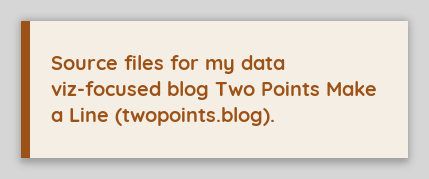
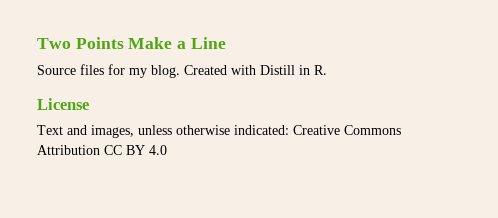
- Source files for my data viz-focused blog Two Points Make a Line (twopoints.blog).
+ Two Points Make a Line
+ Source files for my blog. Created with Distill in R.
+ License
+ Text and images, unless otherwise indicated: Creative Commons Attribution CC BY 4.0

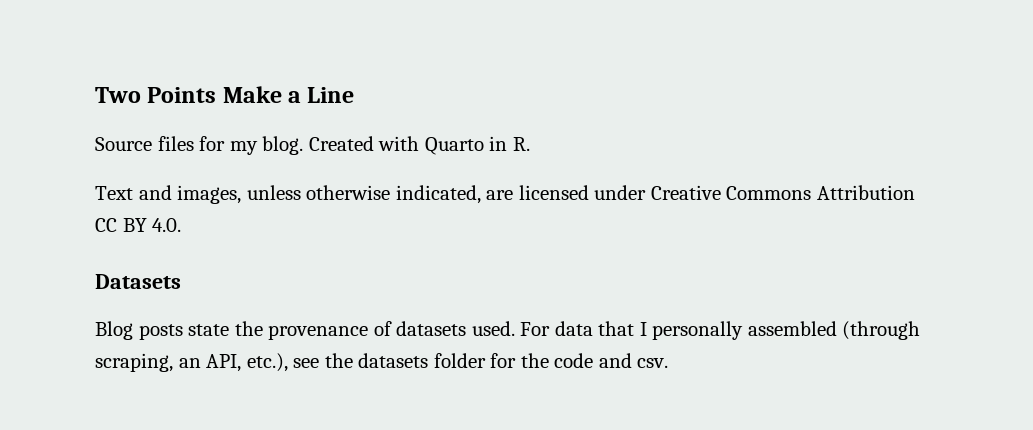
- Created with Distill in R.
+ Created with Quarto in R.
- License
- Text and images, unless otherwise indicated: Creative Commons Attribution CC BY 4.0
+ Text and images, unless otherwise indicated, are licensed under Creative Commons Attribution CC BY 4.0.
+ Datasets
+ Blog posts state the provenance of datasets used. For data that I personally assembled (through scraping, an API, etc.), see the datasets folder for the code and csv.

